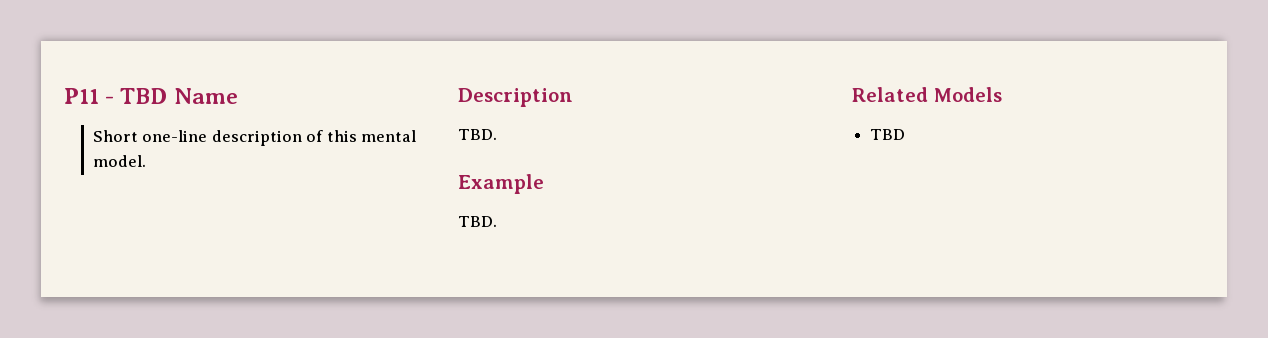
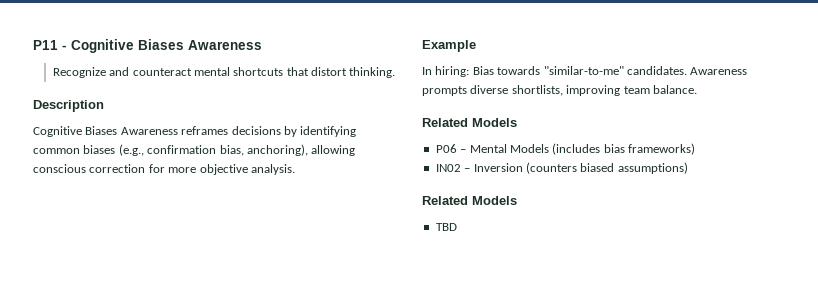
- P11 - TBD Name
- Short one-line description of this mental model.
+ P11 - Cognitive Biases Awareness
+ Recognize and counteract mental shortcuts that distort thinking.
  Description
- TBD.
+ Cognitive Biases Awareness reframes decisions by identifying common biases (e.g., confirmation bias, anchoring), allowing conscious correction for more objective analysis.
  Example
- TBD.
+ In hiring: Bias towards "similar-to-me" candidates. Awareness prompts diverse shortlists, improving team balance.
+ Related Models
+ P06 – Mental Models (includes bias frameworks)
+ IN02 – Inversion (counters biased assumptions)

